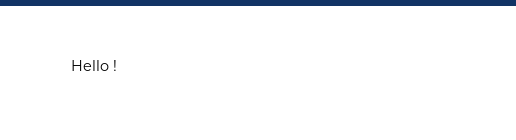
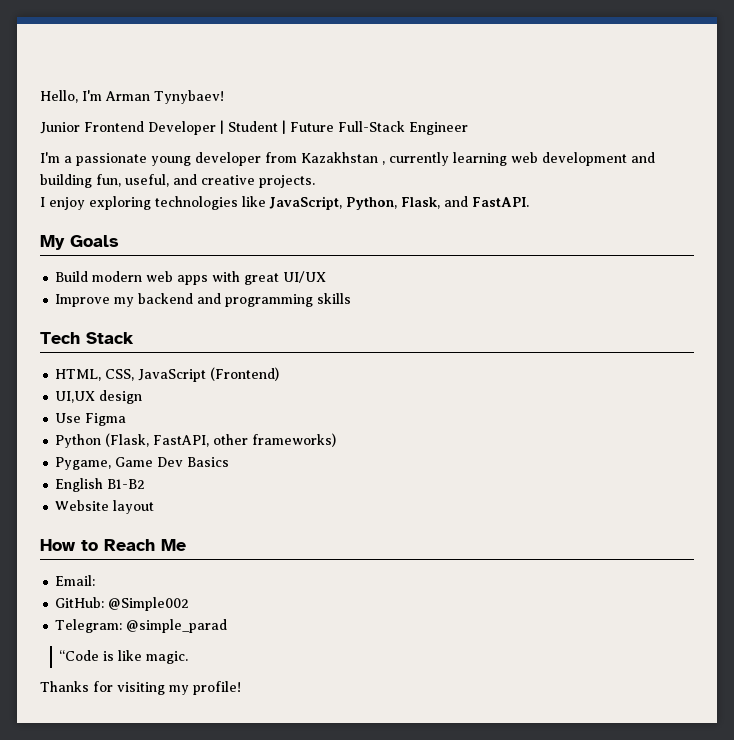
- Hello !
+ Hello, I'm Arman Tynybaev!
+ Junior Frontend Developer | Student | Future Full-Stack Engineer
+ I'm a passionate young developer from Kazakhstan , currently learning web development and building fun, useful, and creative projects.
+ I enjoy exploring technologies like JavaScript, Python, Flask, and FastAPI.
+ My Goals
+ Build modern web apps with great UI/UX
+ Improve my backend and programming skills
+ Tech Stack
+ HTML, CSS, JavaScript (Frontend)
+ UI,UX design
+ Use Figma
+ Python (Flask, FastAPI, other frameworks)
+ Pygame, Game Dev Basics
+ English B1-B2
+ Website layout
+ How to Reach Me
+ Email:
+ GitHub: @Simple002
+ Telegram: @simple_parad
+ “Code is like magic.
+ Thanks for visiting my profile!

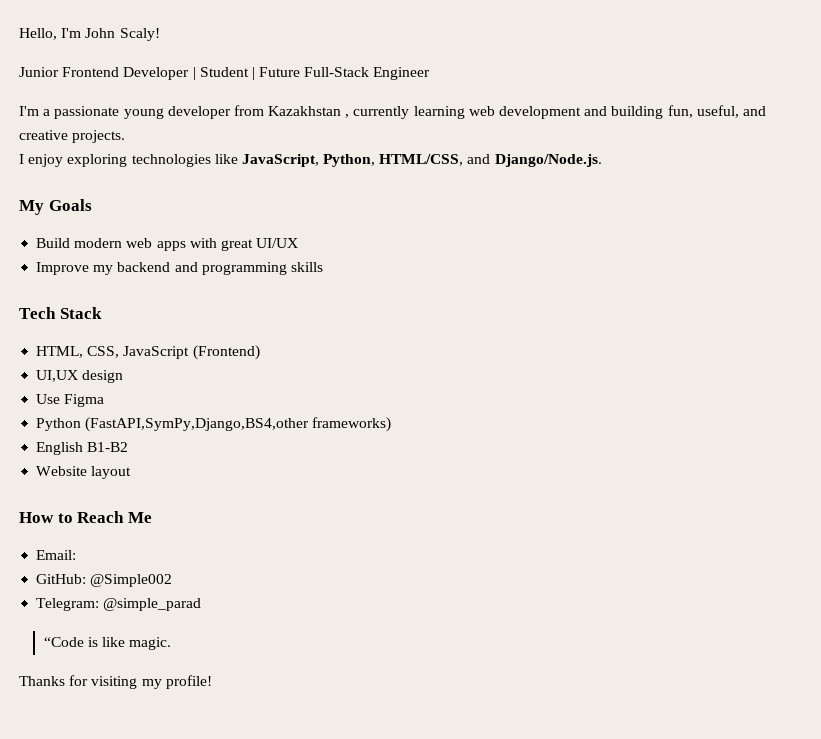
- Hello, I'm Arman Tynybaev!
+ Hello, I'm John Scaly!
- I enjoy exploring technologies like JavaScript, Python, Flask, and FastAPI.
+ I enjoy exploring technologies like JavaScript, Python, HTML/CSS, and Django/Node.js.
- Python (Flask, FastAPI, other frameworks)
- Pygame, Game Dev Basics
+ Python (FastAPI,SymPy,Django,BS4,other frameworks)

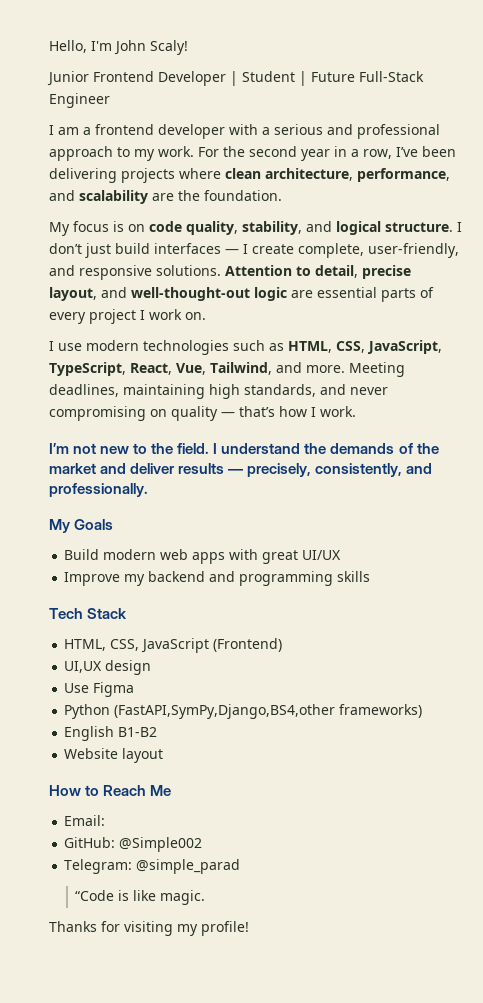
- I'm a passionate young developer from Kazakhstan , currently learning web development and building fun, useful, and creative projects.
- I enjoy exploring technologies like JavaScript, Python, HTML/CSS, and Django/Node.js.
+ I am a frontend developer with a serious and professional approach to my work. For the second year in a row, I’ve been delivering projects where clean architecture, performance, and scalability are the foundation.
+ My focus is on code quality, stability, and logical structure. I don’t just build interfaces — I create complete, user-friendly, and responsive solutions. Attention to detail, precise layout, and well-thought-out logic are essential parts of every project I work on.
+ I use modern technologies such as HTML, CSS, JavaScript, TypeScript, React, Vue, Tailwind, and more. Meeting deadlines, maintaining high standards, and never compromising on quality — that’s how I work.
+ I’m not new to the field. I understand the demands of the market and deliver results — precisely, consistently, and professionally.

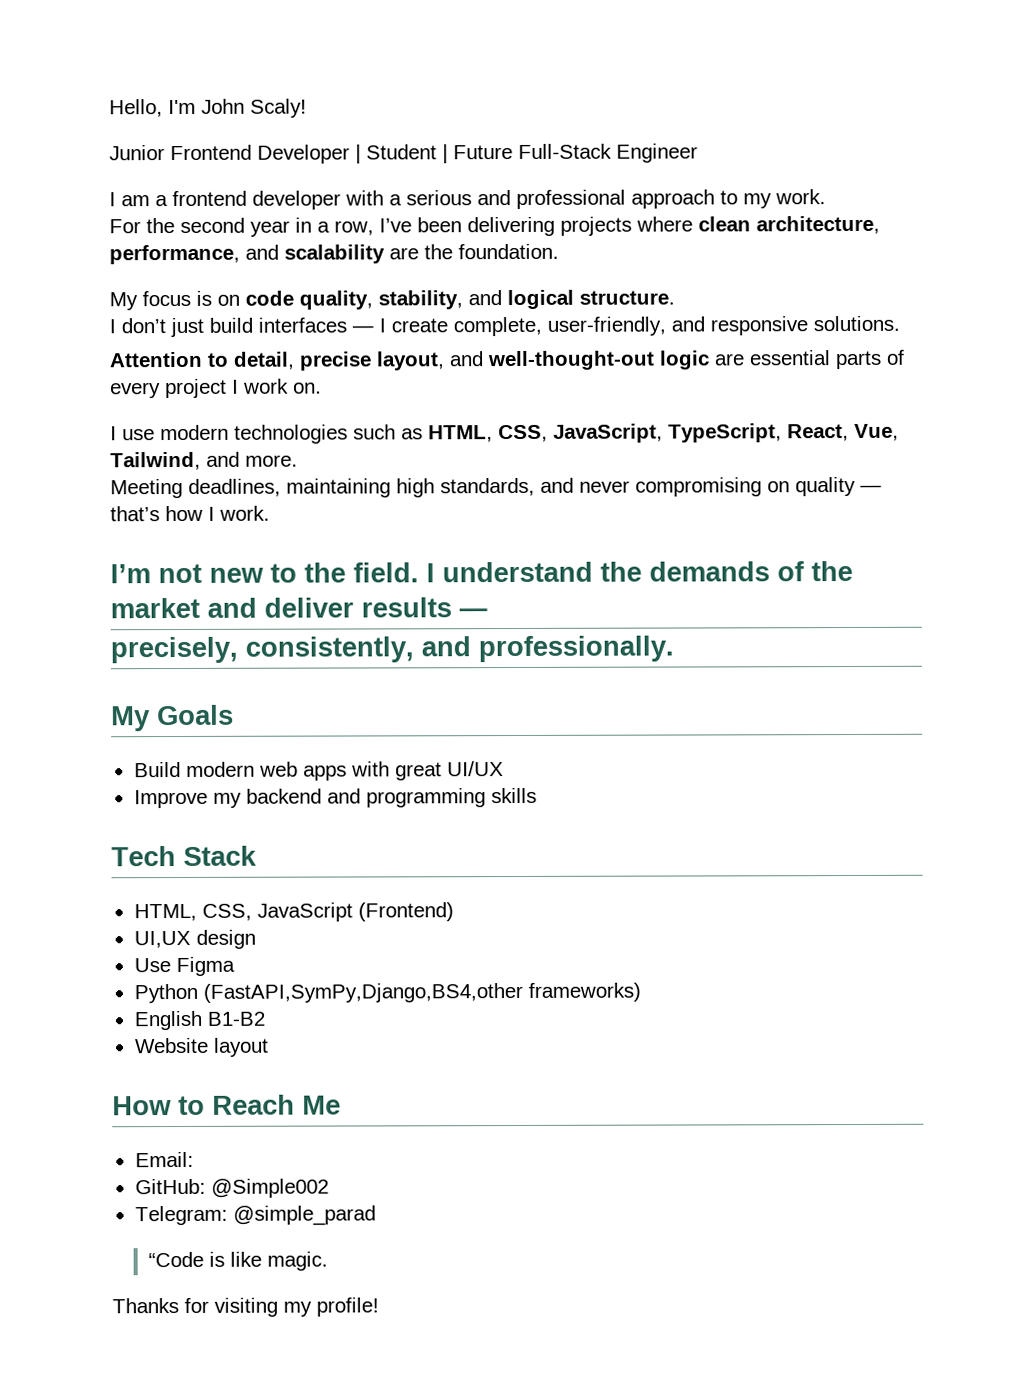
- I am a frontend developer with a serious and professional approach to my work. For the second year in a row, I’ve been delivering projects where clean architecture, performance, and scalability are the foundation.
+ I am a frontend developer with a serious and professional approach to my work.
+ For the second year in a row, I’ve been delivering projects where clean architecture, performance, and scalability are the foundation.
- My focus is on code quality, stability, and logical structure. I don’t just build interfaces — I create complete, user-friendly, and responsive solutions. Attention to detail, precise layout, and well-thought-out logic are essential parts of every project I work on.
+ My focus is on code quality, stability, and logical structure.
+ I don’t just build interfaces — I create complete, user-friendly, and responsive solutions.
+ Attention to detail, precise layout, and well-thought-out logic are essential parts of every project I work on.
- I use modern technologies such as HTML, CSS, JavaScript, TypeScript, React, Vue, Tailwind, and more. Meeting deadlines, maintaining high standards, and never compromising on quality — that’s how I work.
+ I use modern technologies such as HTML, CSS, JavaScript, TypeScript, React, Vue, Tailwind, and more.
+ Meeting deadlines, maintaining high standards, and never compromising on quality — that’s how I work.
- I understand the demands of the market and deliver results — precisely, consistently, and professionally.
+ I understand the demands of the market and deliver results —
+ precisely, consistently, and professionally.

